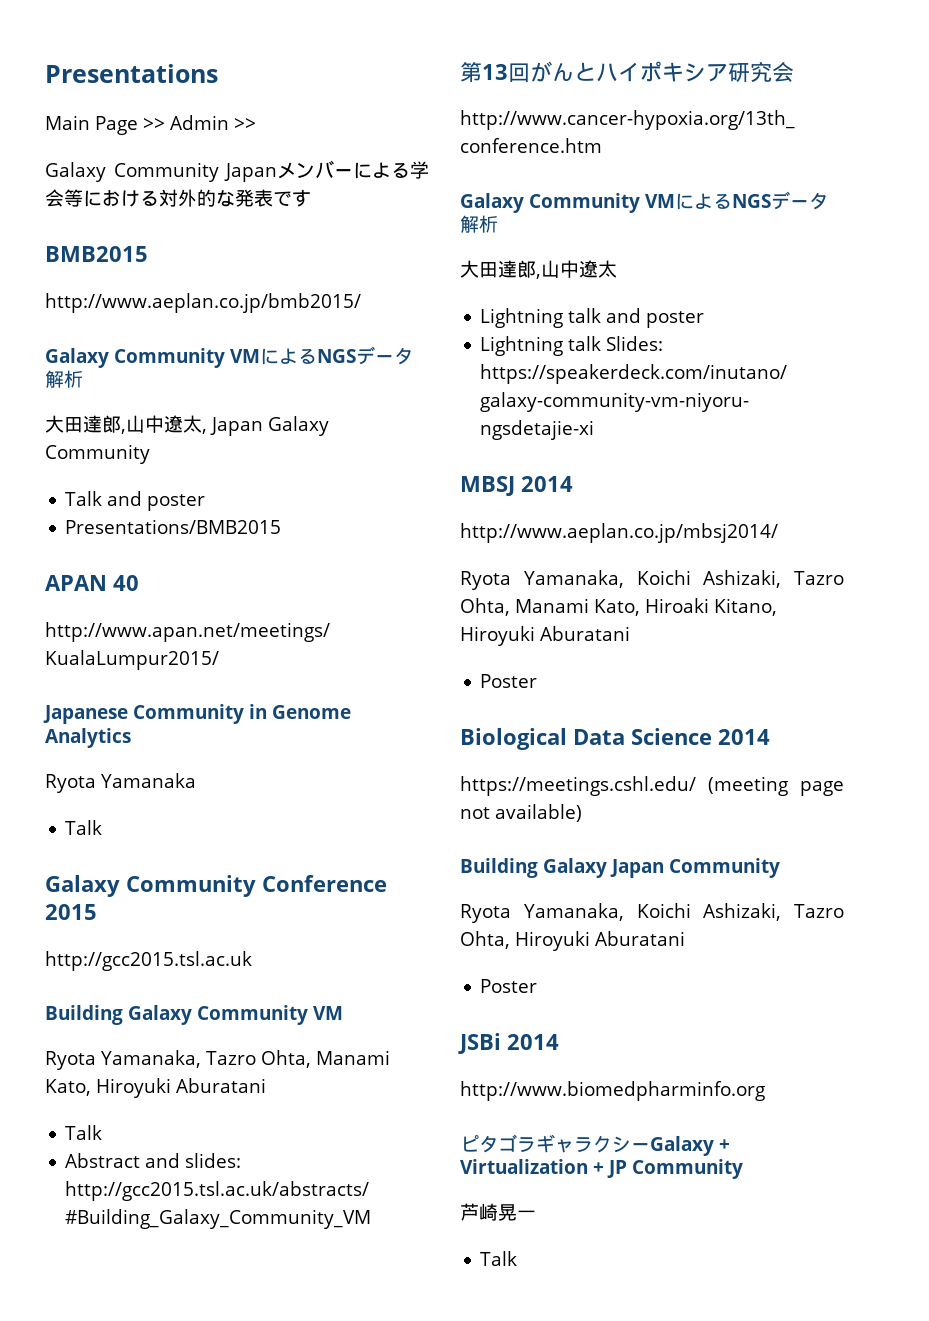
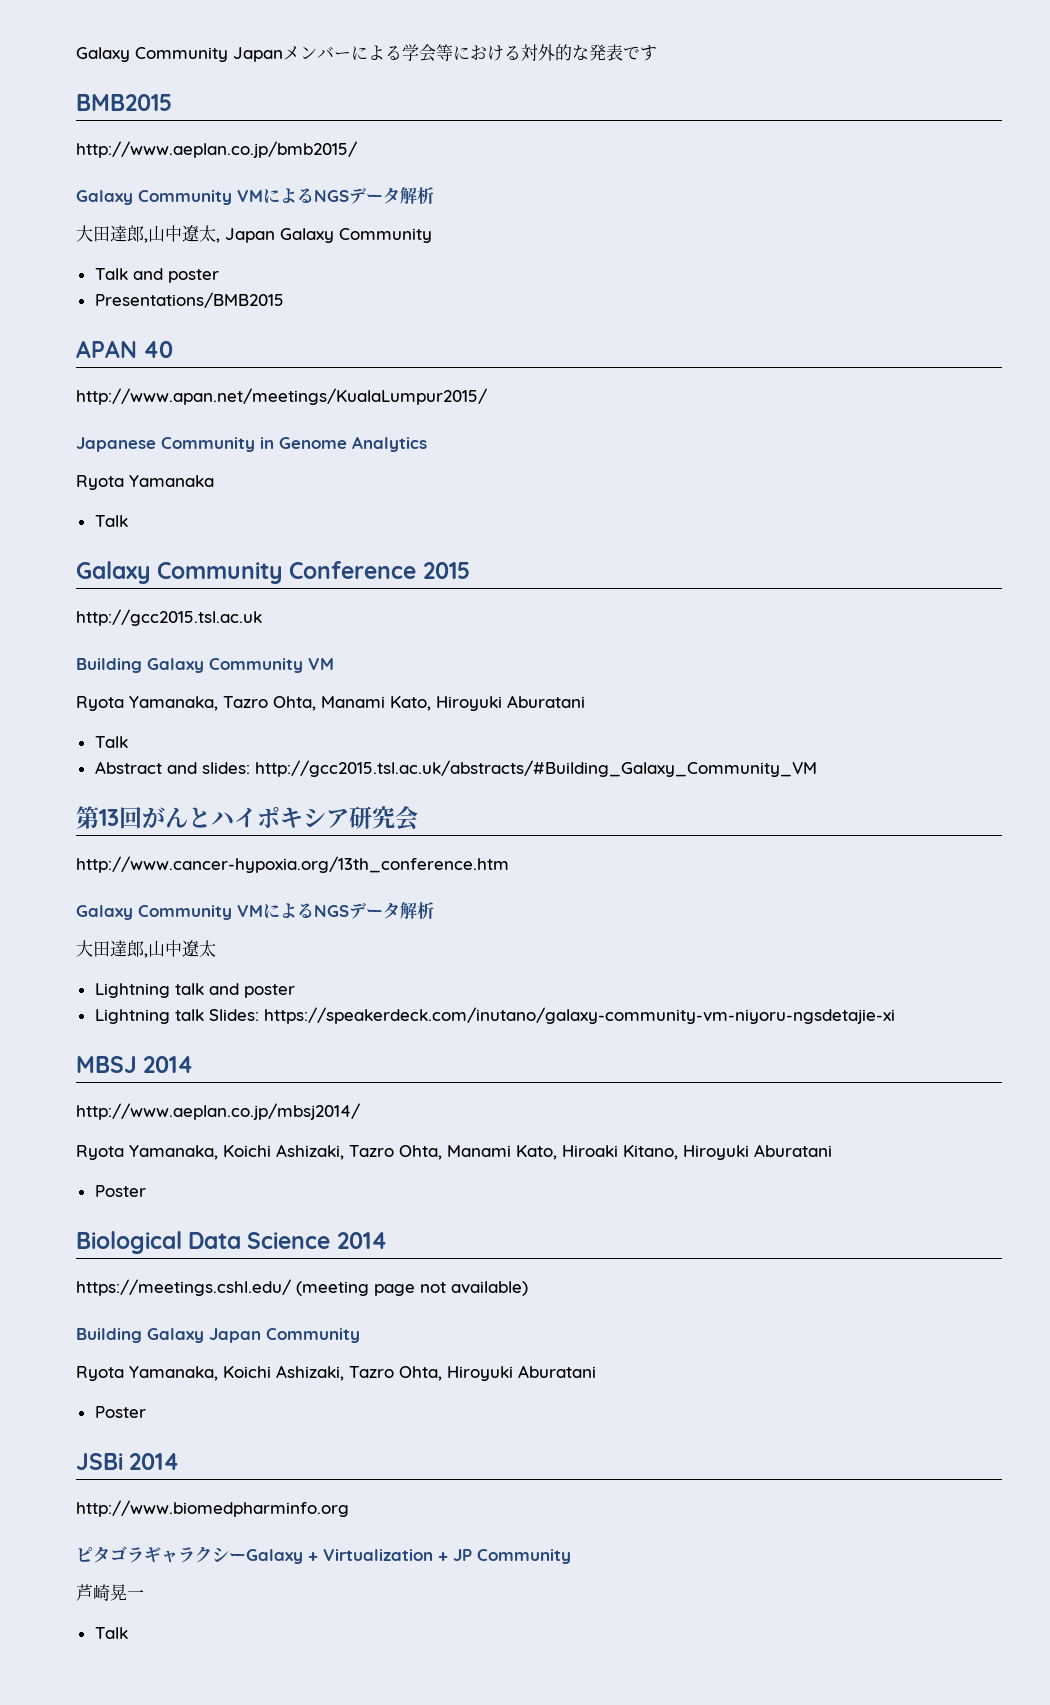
- Presentations
- Main Page >> Admin >>

